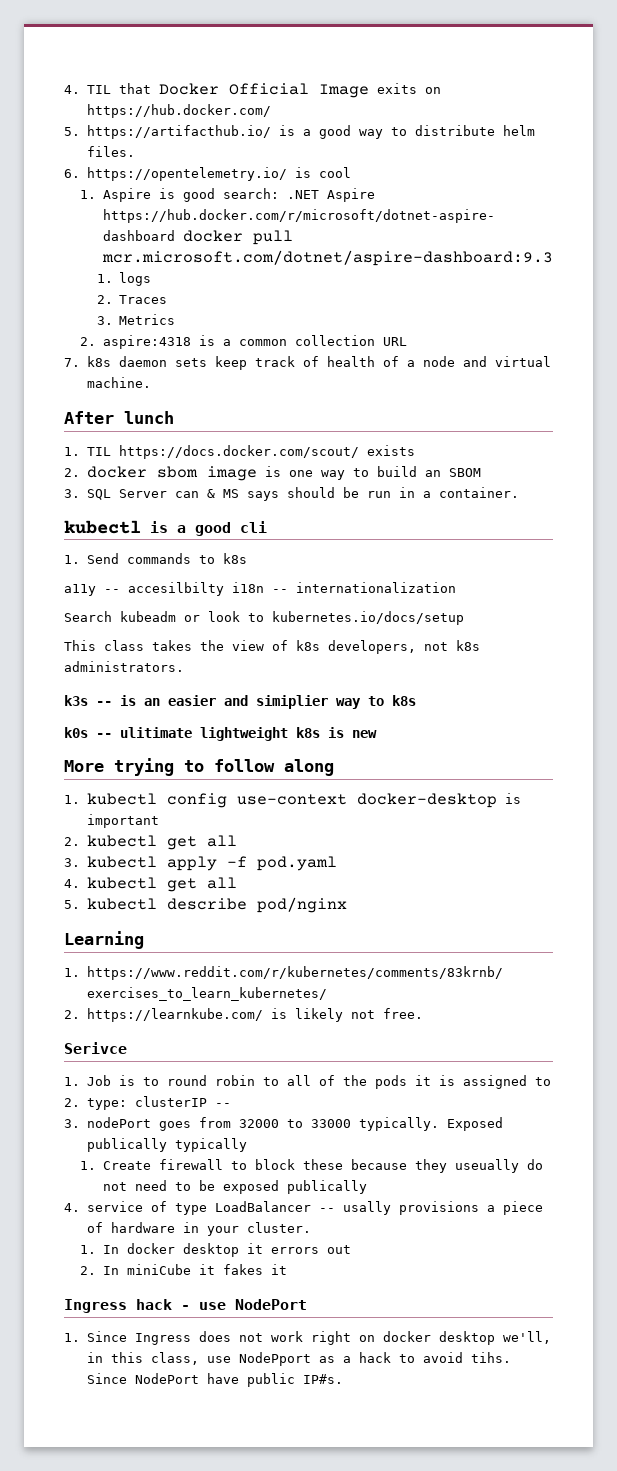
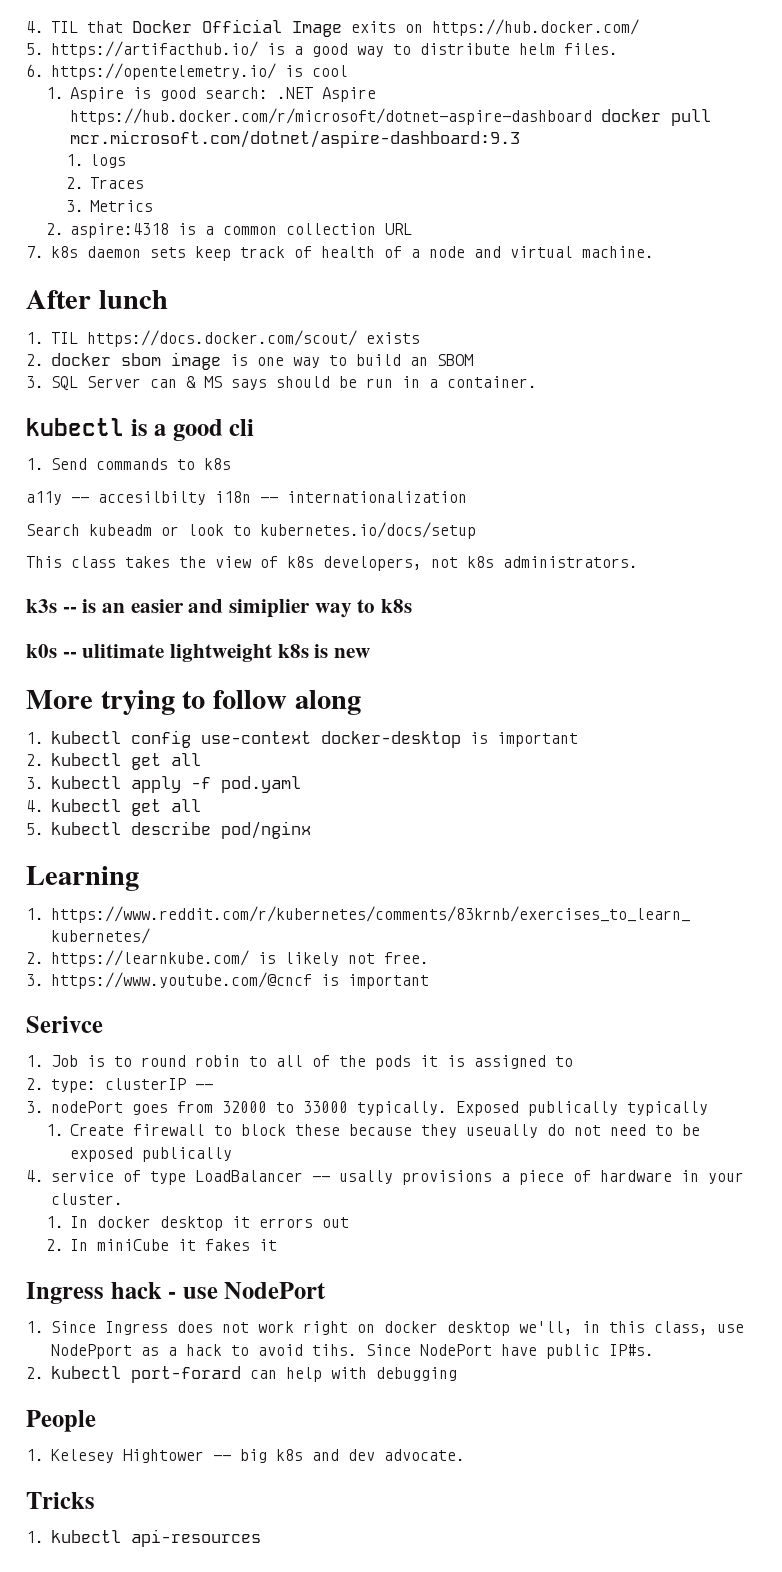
+ 3. https://www.youtube.com/@cncf is important
+ 2. kubectl port-forard can help with debugging
+ People
+ 1. Kelesey Hightower -- big k8s and dev advocate.
+ Tricks
+ 1. kubectl api-resources

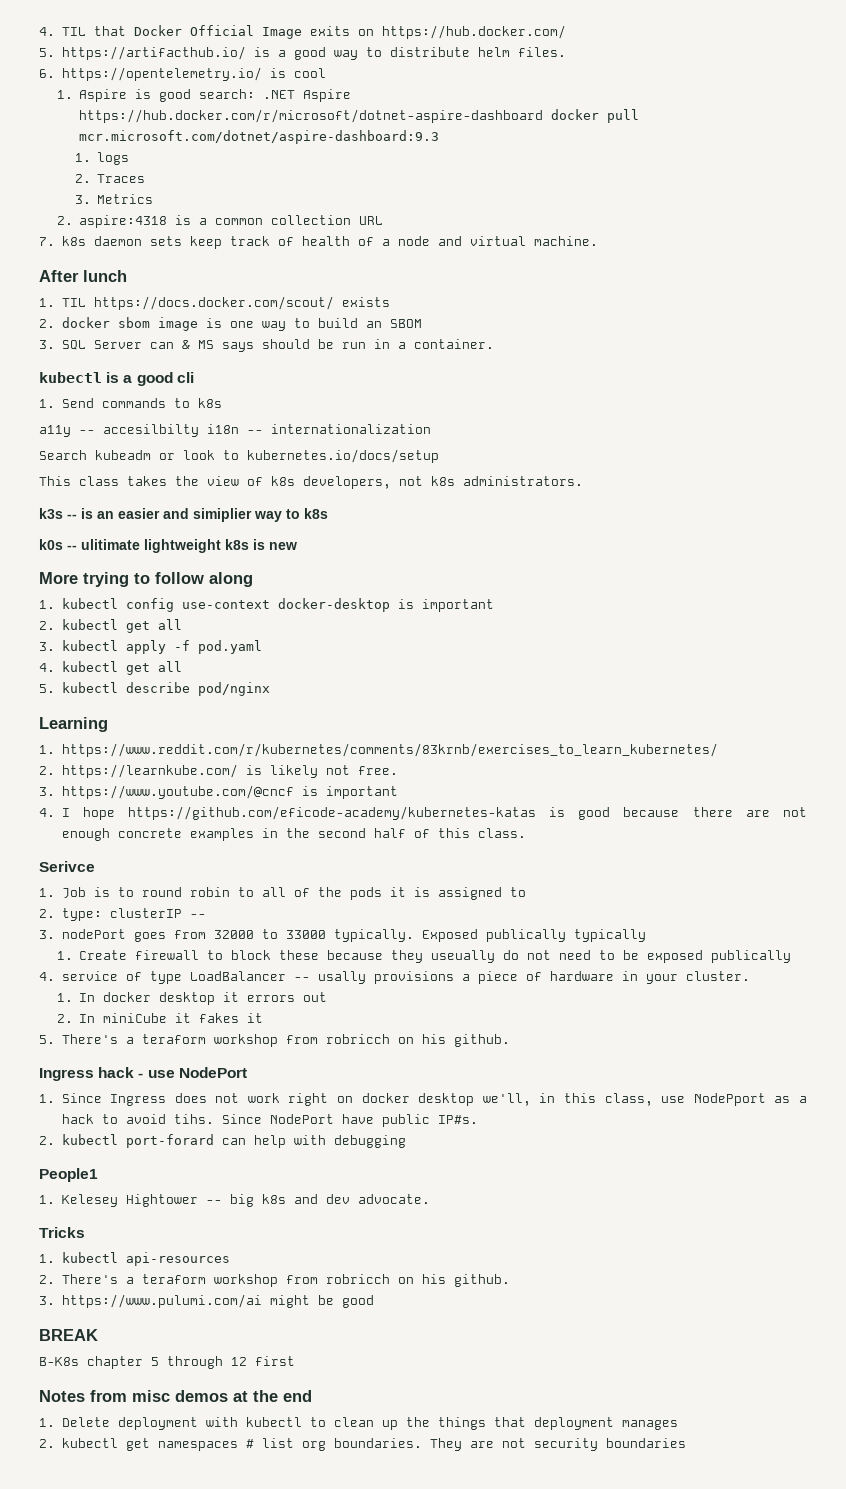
+ 4. I hope https://github.com/eficode-academy/kubernetes-katas is good because there are not enough concrete examples in the second half of this class.
+ 5. There's a teraform workshop from robricch on his github.
- People
+ People1
+ 2. There's a teraform workshop from robricch on his github.
+ 3. https://www.pulumi.com/ai might be good
+ BREAK
+ B-K8s chapter 5 through 12 first
+ Notes from misc demos at the end
+ 1. Delete deployment with kubectl to clean up the things that deployment manages
+ 2. kubectl get namespaces # list org boundaries. They are not security boundaries

